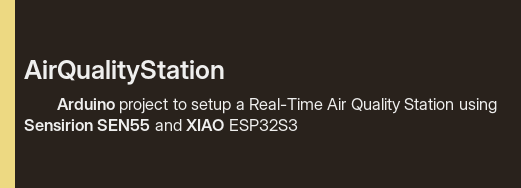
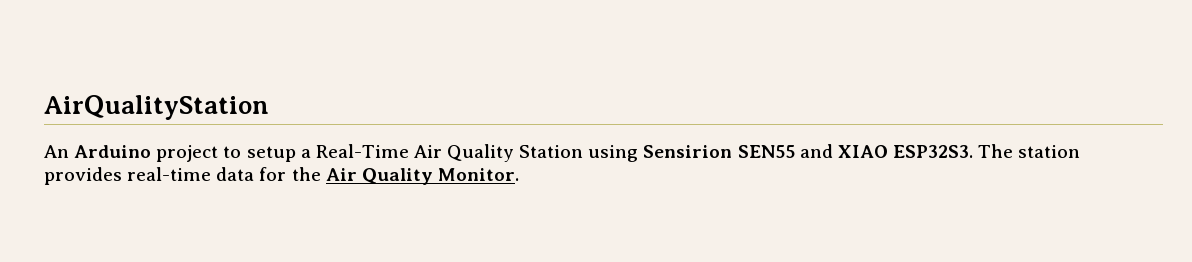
- Arduino project to setup a Real-Time Air Quality Station using Sensirion SEN55 and XIAO ESP32S3
+ An Arduino project to setup a Real-Time Air Quality Station using Sensirion SEN55 and XIAO ESP32S3. The station provides real-time data for the Air Quality Monitor.

